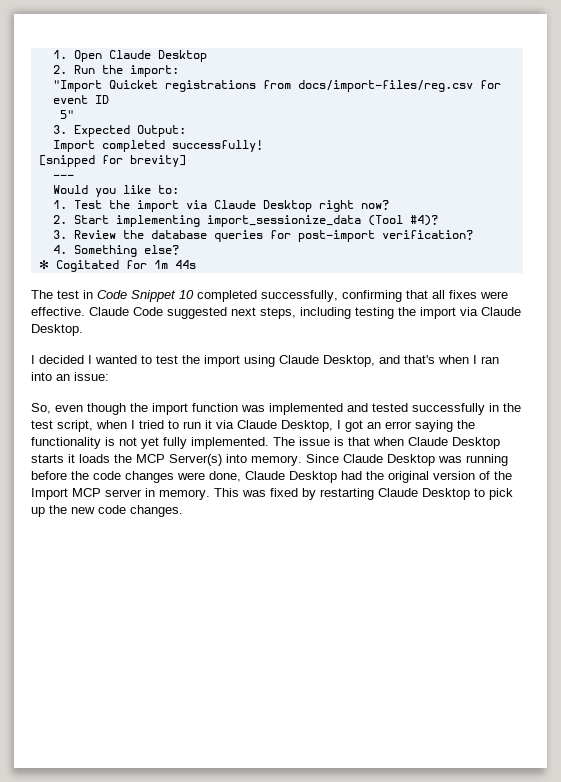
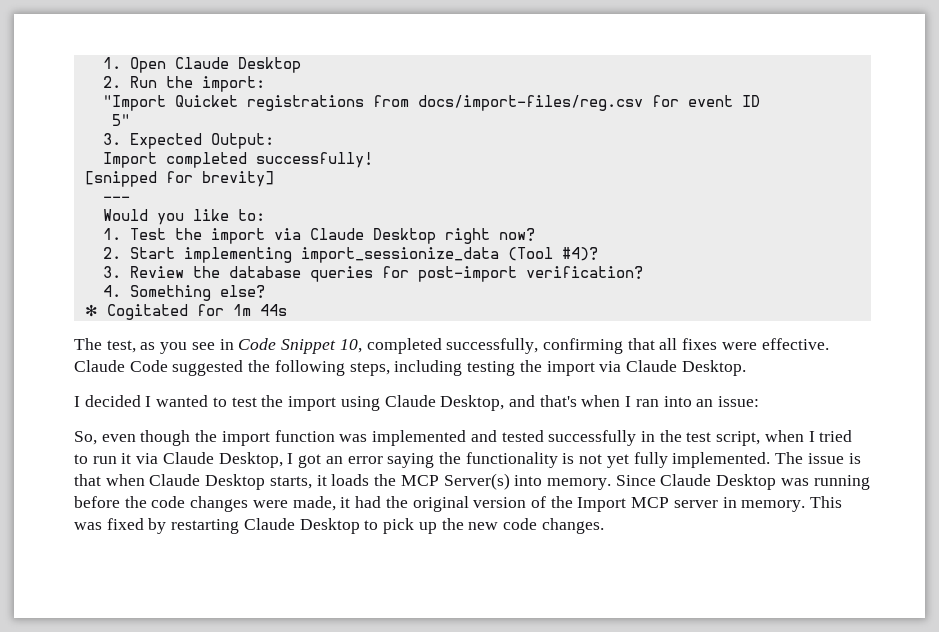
- The test in Code Snippet 10 completed successfully, confirming that all fixes were effective.
+ The test, as you see in Code Snippet 10, completed successfully, confirming that all fixes were effective.
- Claude Code suggested next steps, including testing the import via Claude Desktop.
+ Claude Code suggested the following steps, including testing the import via Claude Desktop.
- The issue is that when Claude Desktop starts it loads the MCP Server(s) into memory.
+ The issue is that when Claude Desktop starts, it loads the MCP Server(s) into memory.
- Since Claude Desktop was running before the code changes were done, Claude Desktop had the original version of the Import MCP server in memory.
+ Since Claude Desktop was running before the code changes were made, it had the original version of the Import MCP server in memory.

